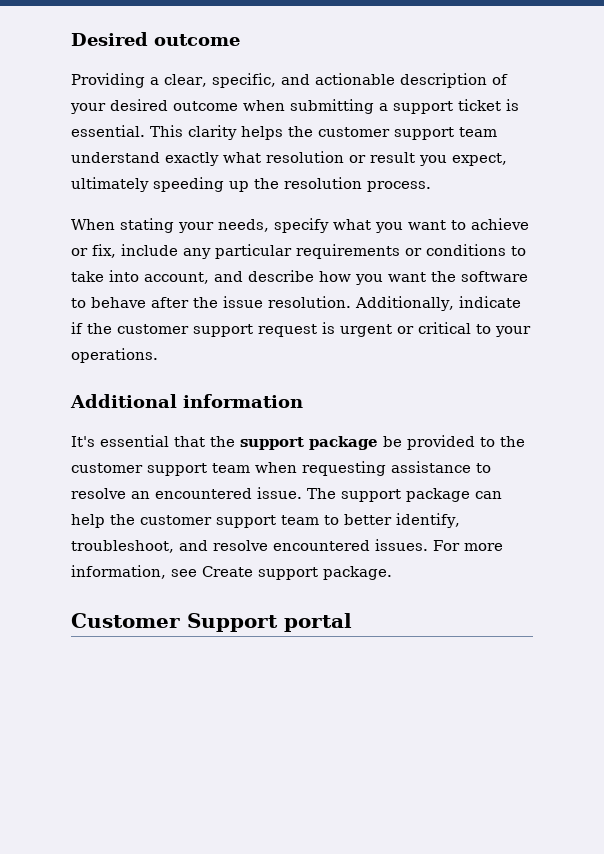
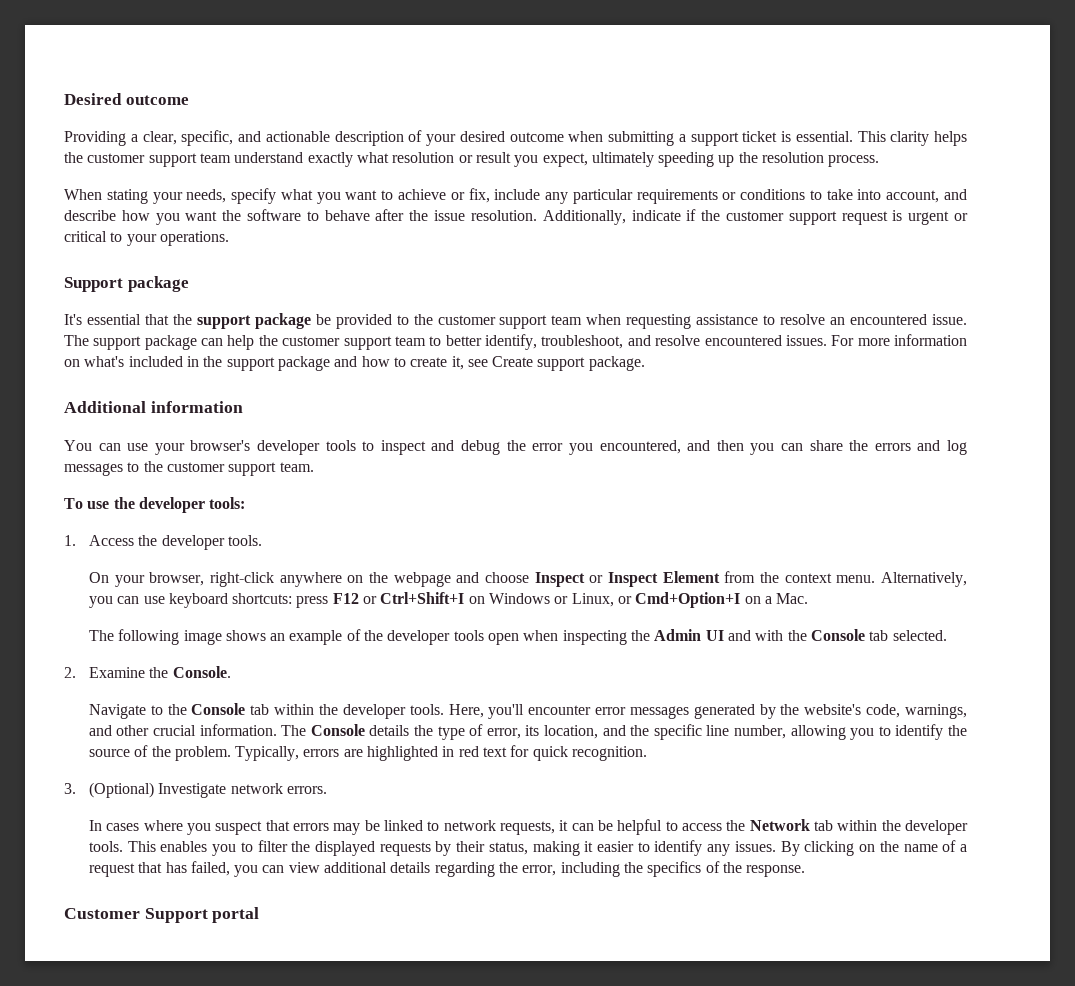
- Additional information
+ Support package
- For more information, see Create support package.
+ For more information on what's included in the support package and how to create it, see Create support package.
+ Additional information
+ You can use your browser's developer tools to inspect and debug the error you encountered, and then you can share the errors and log messages to the customer support team.
+ To use the developer tools:
+ 1. Access the developer tools.
+ On your browser, right-click anywhere on the webpage and choose Inspect or Inspect Element from the context menu. Alternatively, you can use keyboard shortcuts: press F12 or Ctrl+Shift+I on Windows or Linux, or Cmd+Option+I on a Mac.
+ The following image shows an example of the developer tools open when inspecting the Admin UI and with the Console tab selected.
+ 2. Examine the Console.
+ Navigate to the Console tab within the developer tools. Here, you'll encounter error messages generated by the website's code, warnings, and other crucial information. The Console details the type of error, its location, and the specific line number, allowing you to identify the source of the problem. Typically, errors are highlighted in red text for quick recognition.
+ 3. (Optional) Investigate network errors.
+ In cases where you suspect that errors may be linked to network requests, it can be helpful to access the Network tab within the developer tools. This enables you to filter the displayed requests by their status, making it easier to identify any issues. By clicking on the name of a request that has failed, you can view additional details regarding the error, including the specifics of the response.

